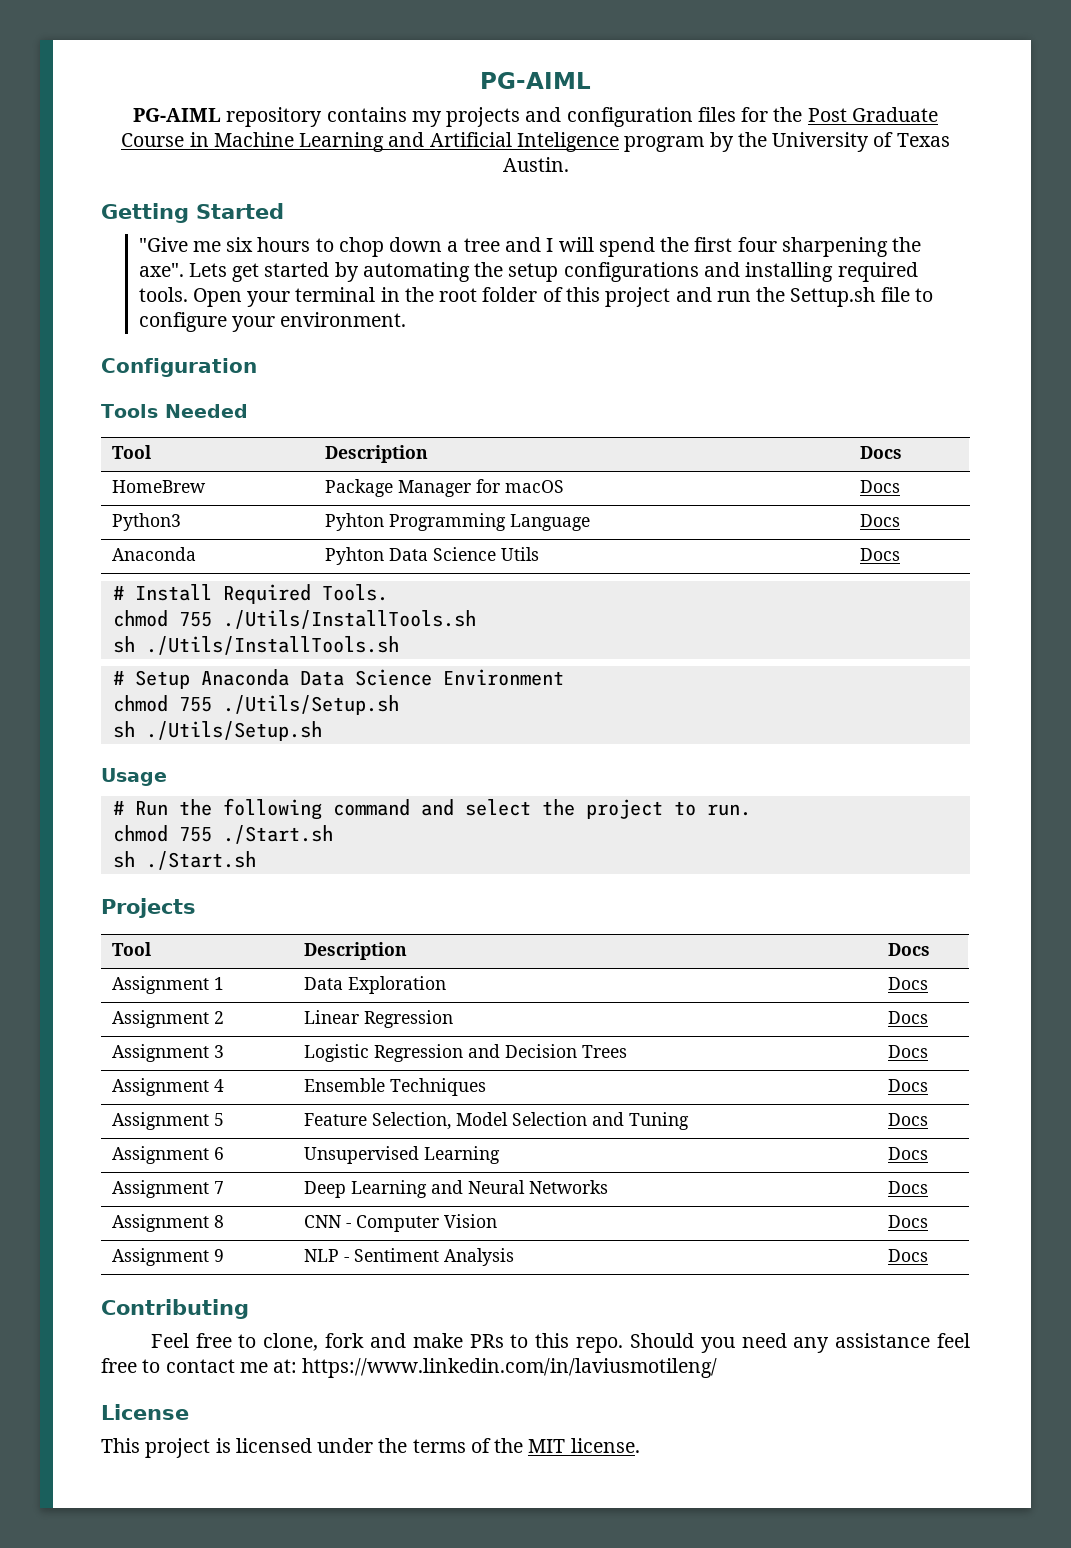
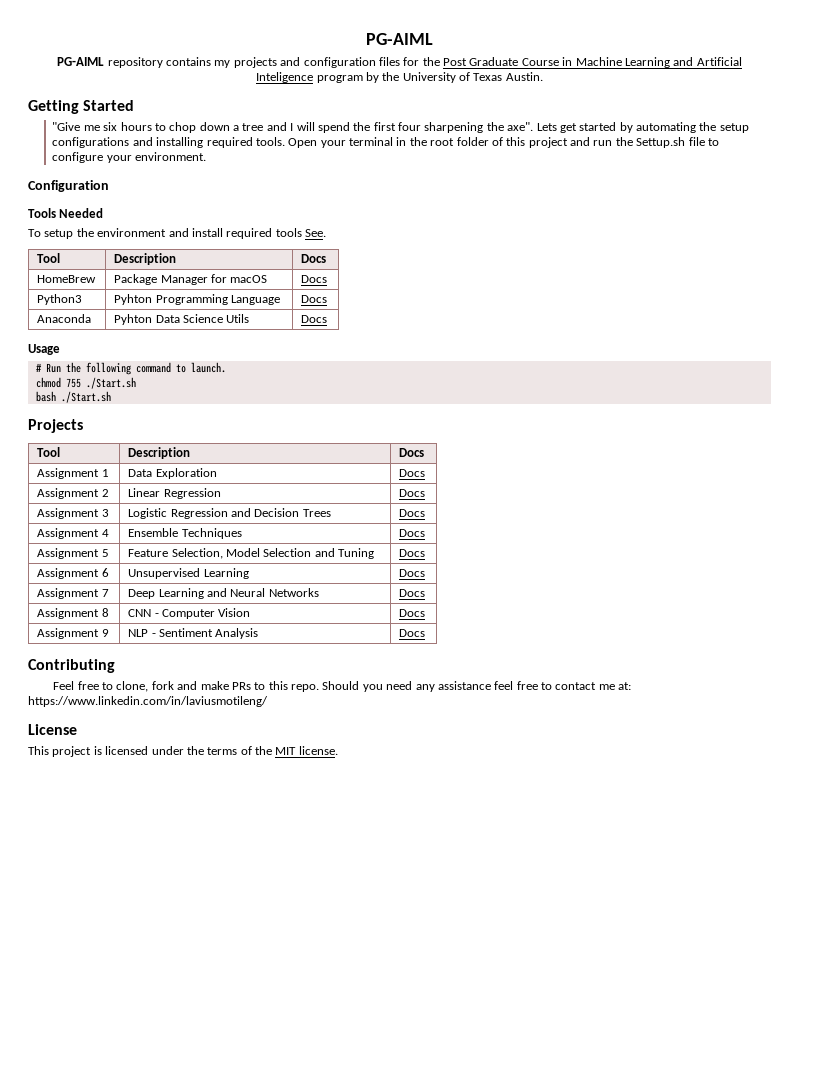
+ To setup the environment and install required tools See.
- # Install Required Tools.
- chmod 755 ./Utils/InstallTools.sh
- sh ./Utils/InstallTools.sh
- # Setup Anaconda Data Science Environment
- chmod 755 ./Utils/Setup.sh
- sh ./Utils/Setup.sh
- # Run the following command and select the project to run.
+ # Run the following command to launch.
- sh ./Start.sh
+ bash ./Start.sh

